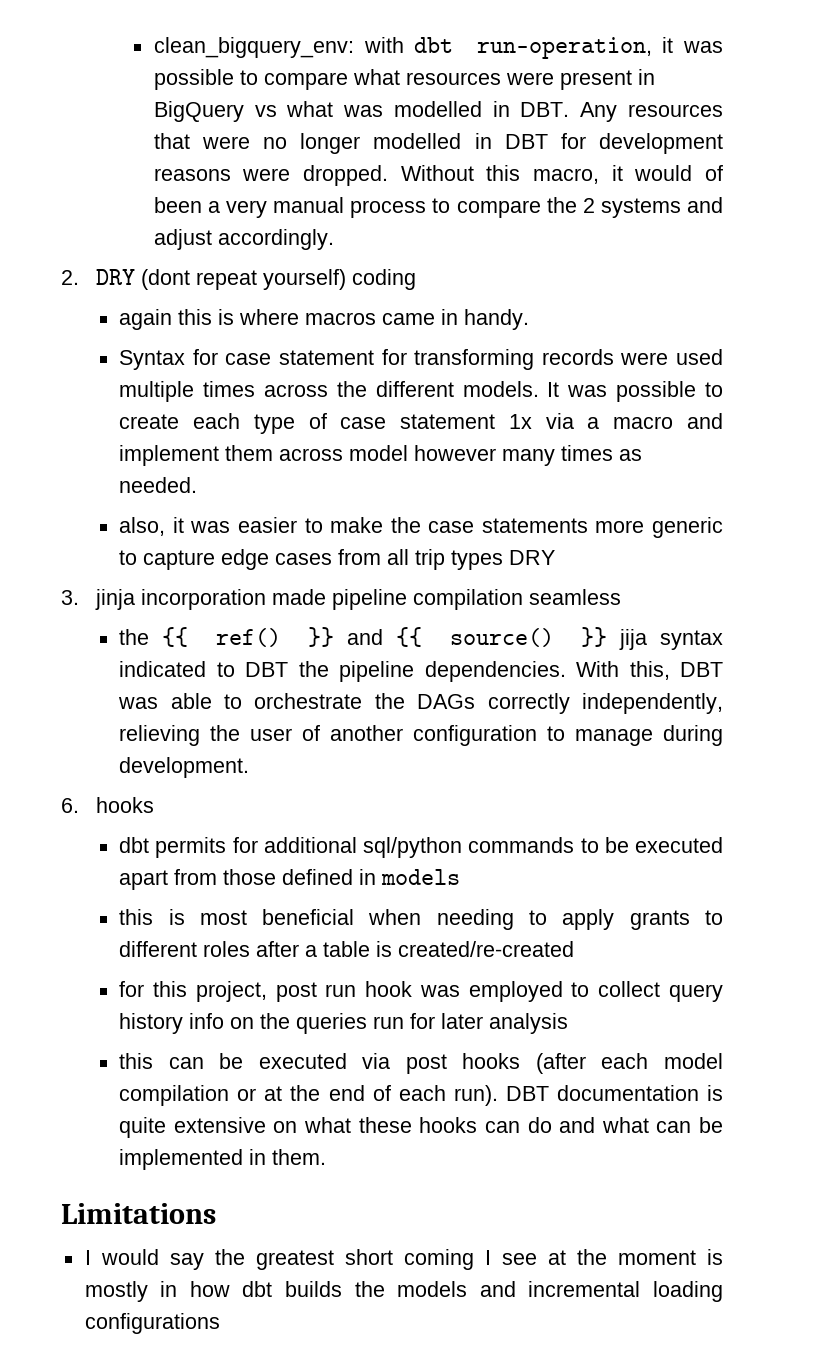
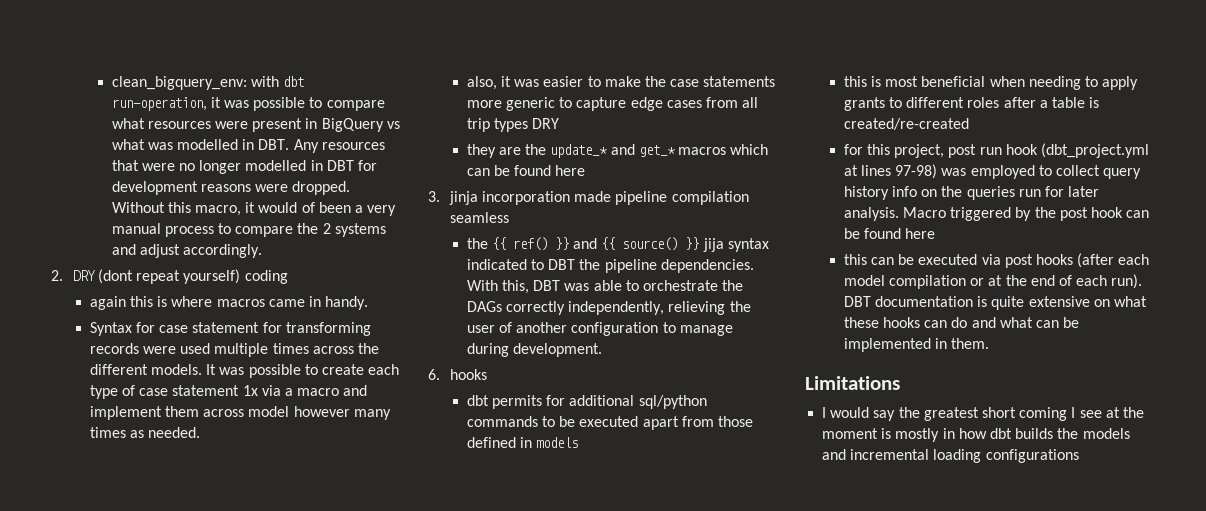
+ they are the update_* and get_* macros which can be found here
- for this project, post run hook was employed to collect query history info on the queries run for later analysis
+ for this project, post run hook (dbt_project.yml at lines 97-98) was employed to collect query history info on the queries run for later analysis. Macro triggered by the post hook can be found here

